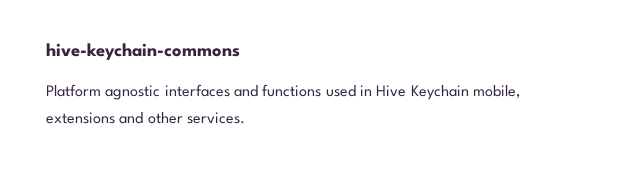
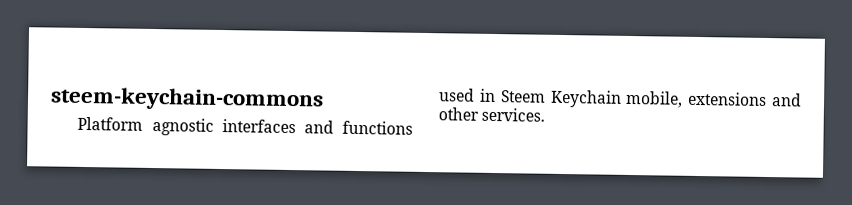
- hive-keychain-commons
+ steem-keychain-commons
- Platform agnostic interfaces and functions used in Hive Keychain mobile, extensions and other services.
+ Platform agnostic interfaces and functions used in Steem Keychain mobile, extensions and other services.

